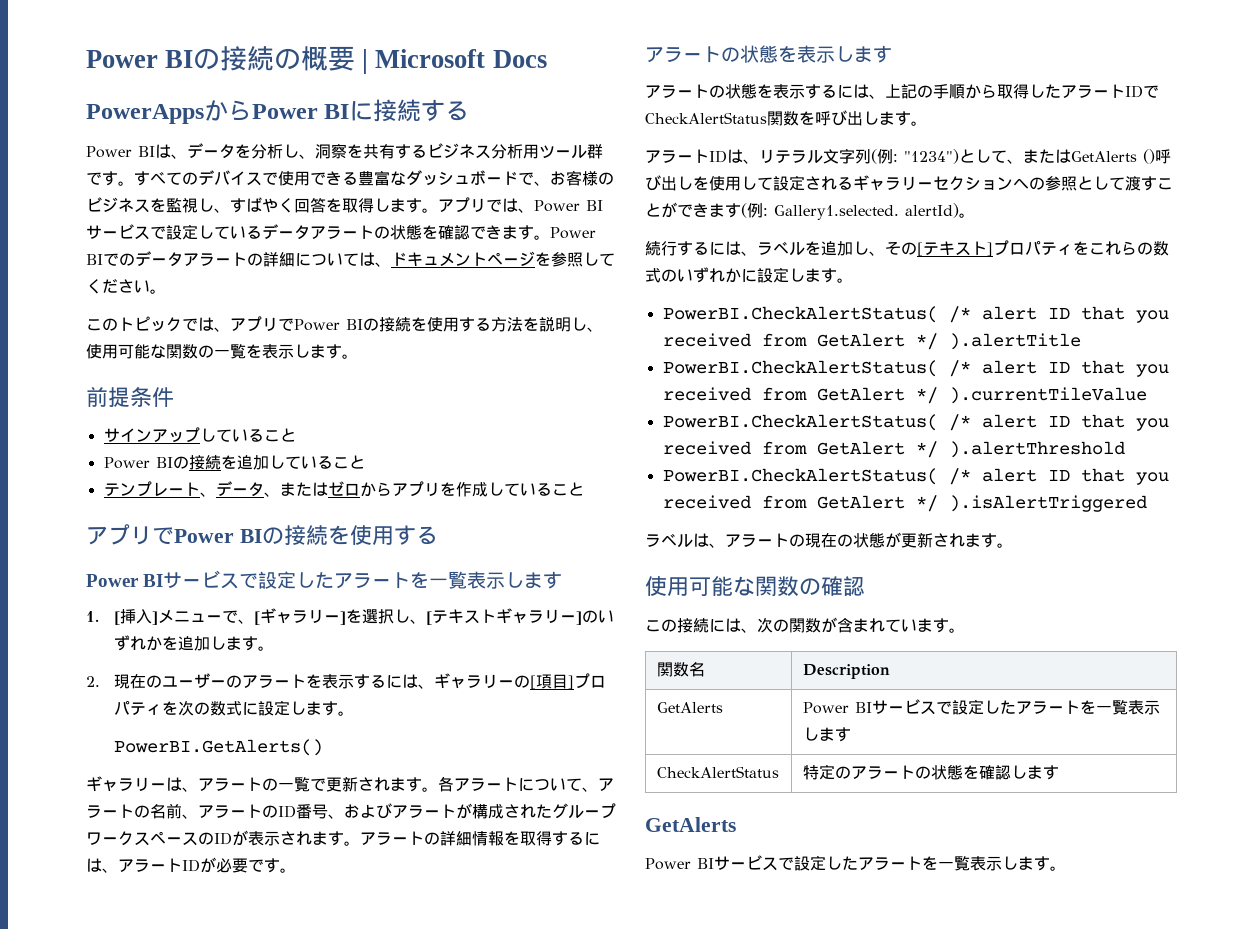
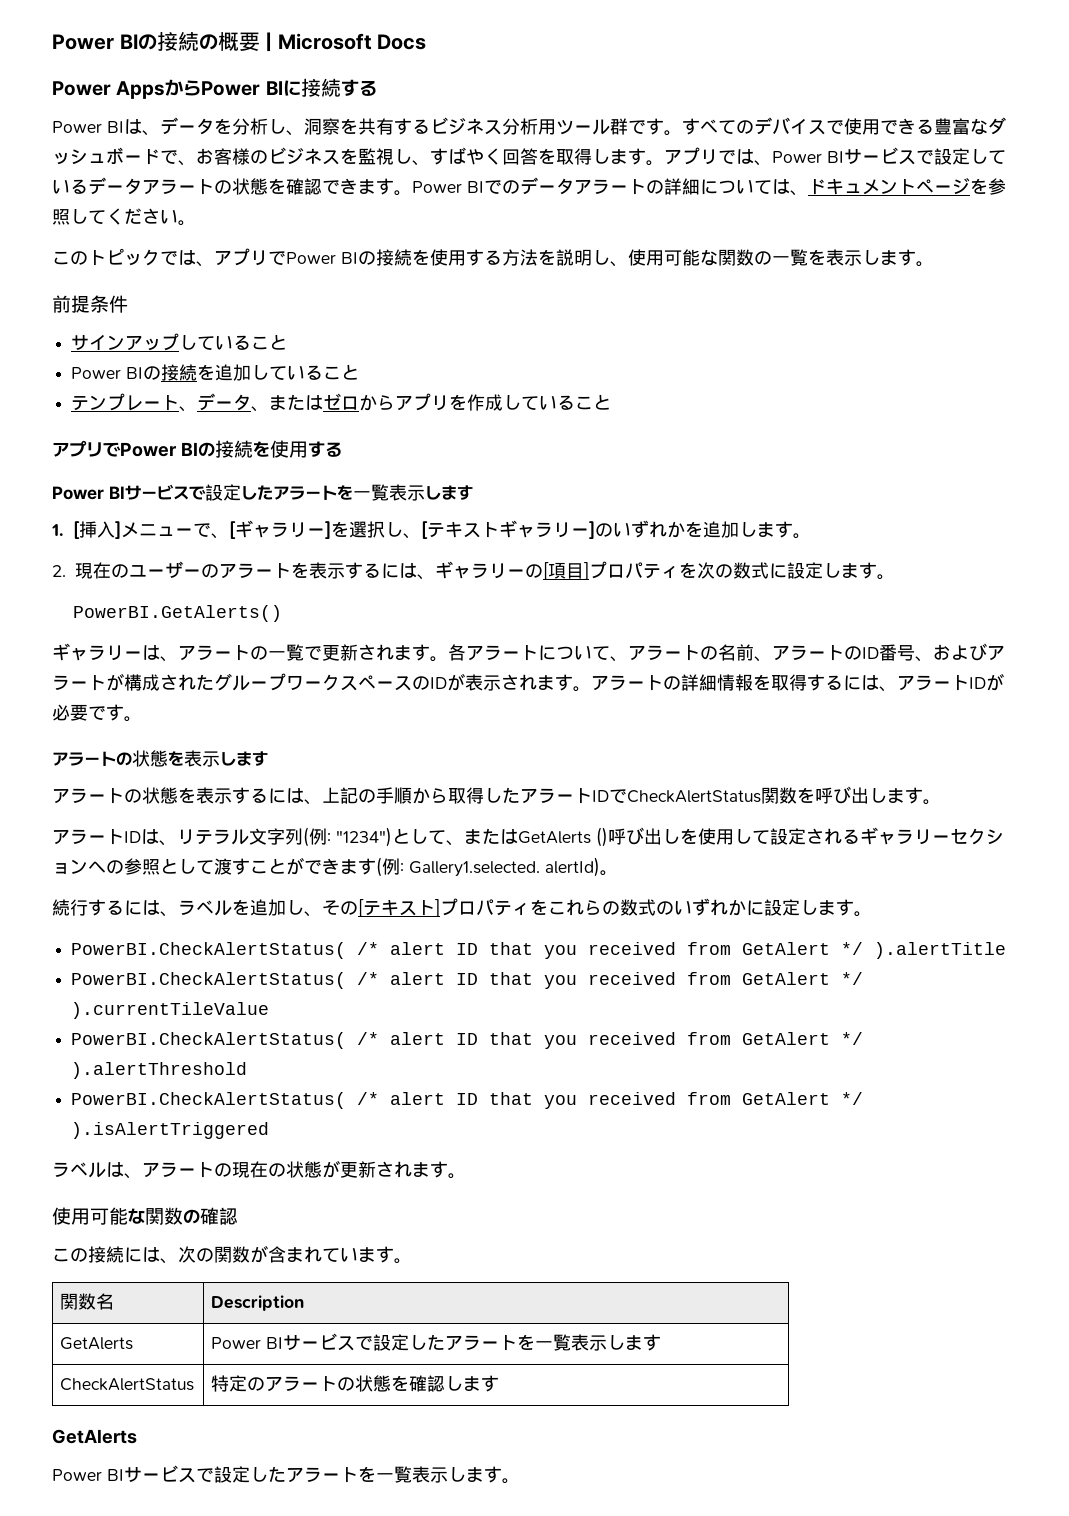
- PowerAppsからPower BIに接続する
+ Power AppsからPower BIに接続する

